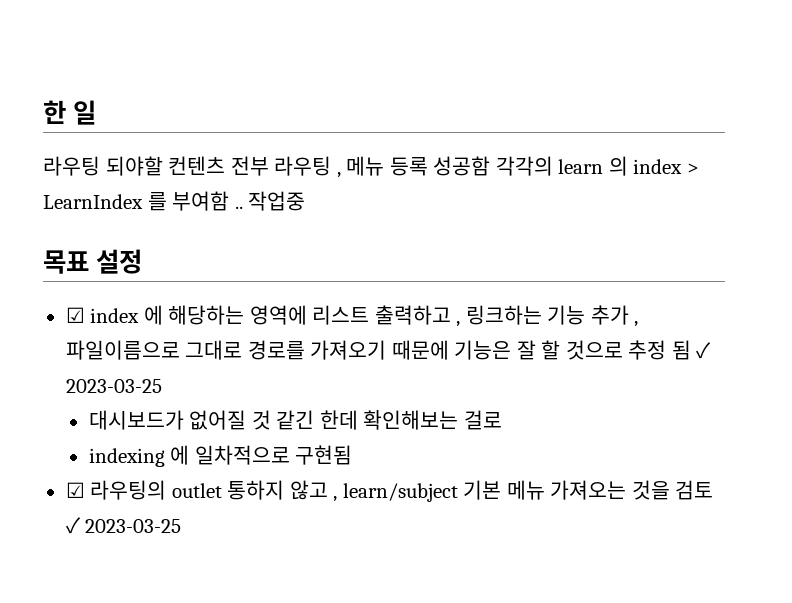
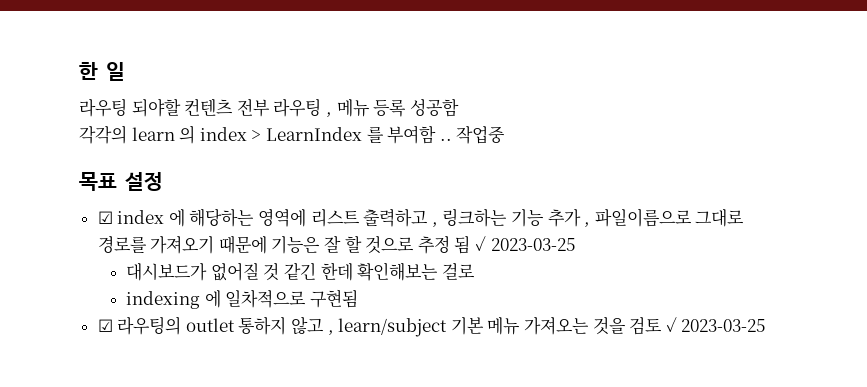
- 라우팅 되야할 컨텐츠 전부 라우팅 , 메뉴 등록 성공함 각각의 learn 의 index > LearnIndex 를 부여함 ..
+ 라우팅 되야할 컨텐츠 전부 라우팅 , 메뉴 등록 성공함
+ 각각의 learn 의 index > LearnIndex 를 부여함 ..

